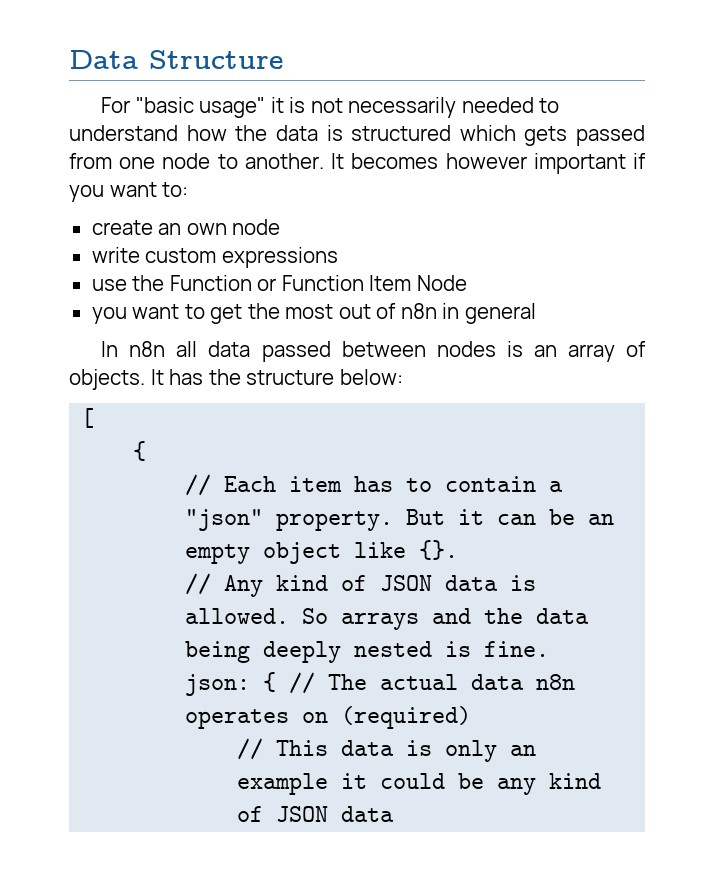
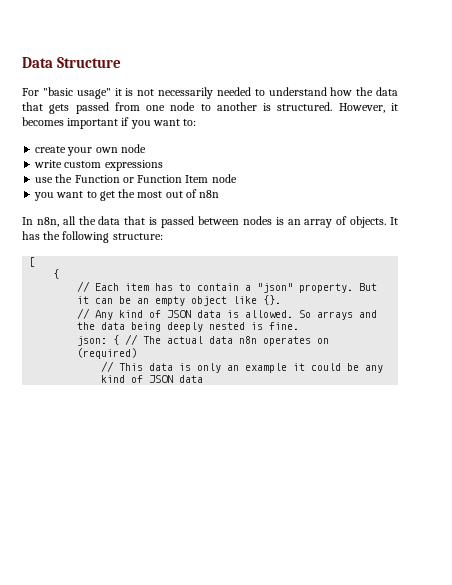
- For "basic usage" it is not necessarily needed to understand how the data is structured which gets passed from one node to another. It becomes however important if you want to:
+ For "basic usage" it is not necessarily needed to understand how the data that gets passed from one node to another is structured. However, it becomes important if you want to:
- create an own node
+ create your own node
- use the Function or Function Item Node
+ use the Function or Function Item node
- you want to get the most out of n8n in general
+ you want to get the most out of n8n
- In n8n all data passed between nodes is an array of objects.
+ In n8n, all the data that is passed between nodes is an array of objects.
- It has the structure below:
+ It has the following structure:

